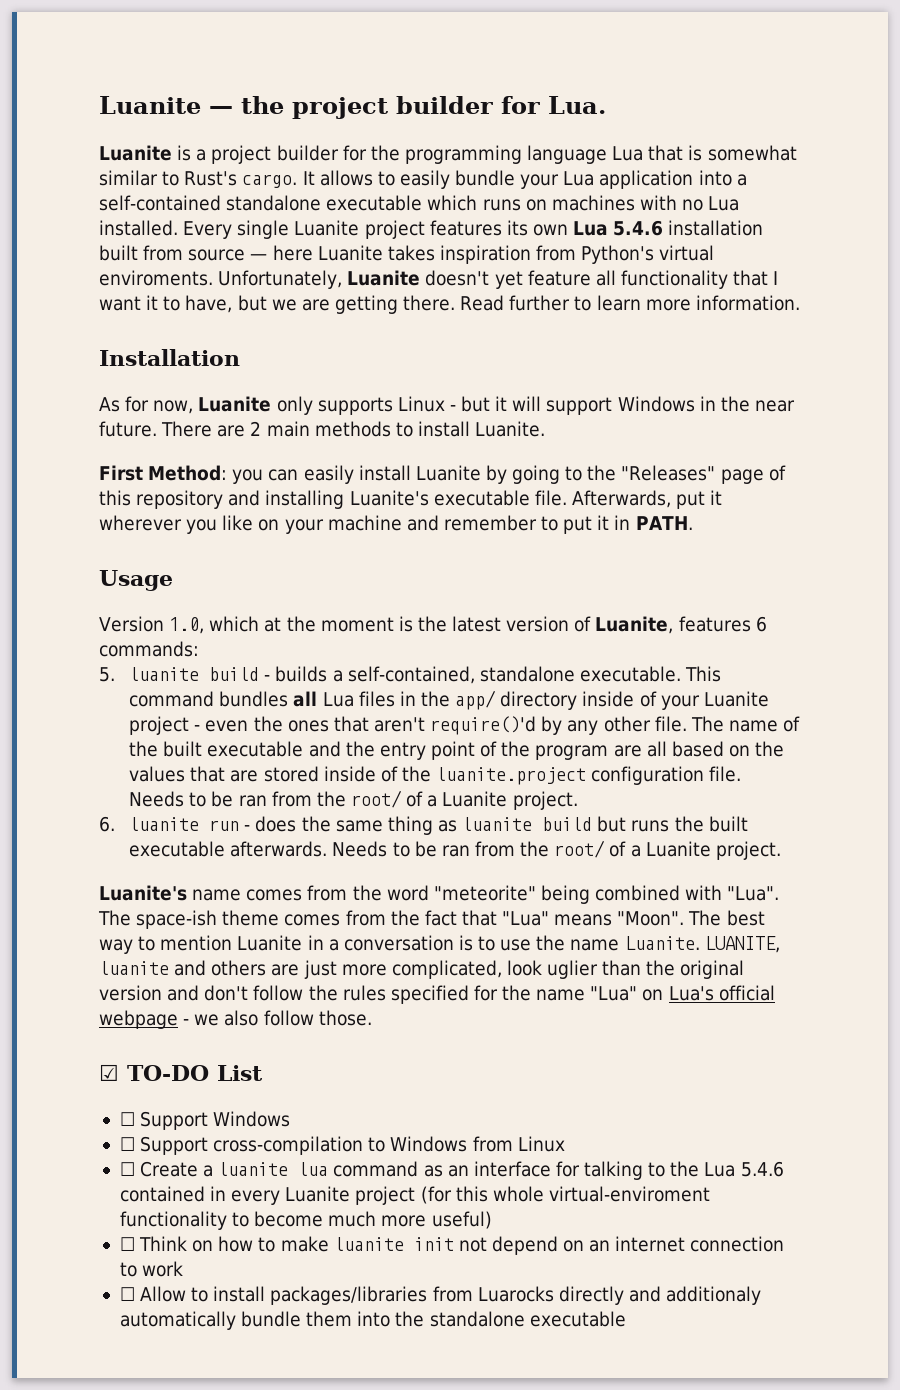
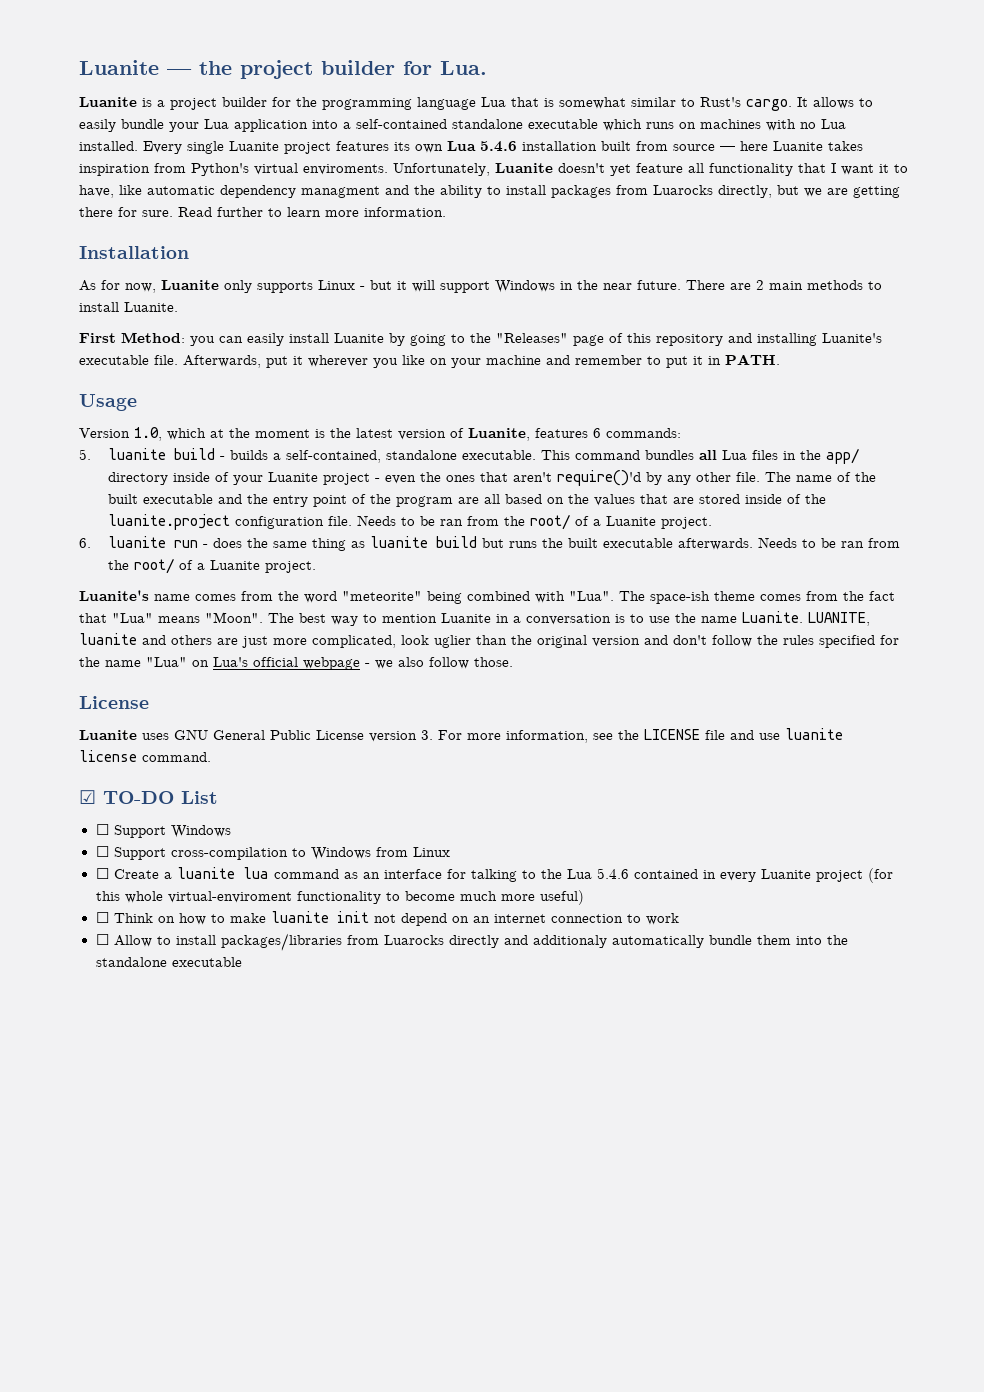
- Unfortunately, Luanite doesn't yet feature all functionality that I want it to have, but we are getting there.
+ Unfortunately, Luanite doesn't yet feature all functionality that I want it to have, like automatic dependency managment and the ability to install packages from Luarocks directly, but we are getting there for sure.
  LUANITE, luanite and others are just more complicated, look uglier than the original version and don't follow the rules specified for the name "Lua" on Lua's official webpage - we also follow those.
+ License
+ Luanite uses GNU General Public License version 3. For more information, see the LICENSE file and use luanite license command.

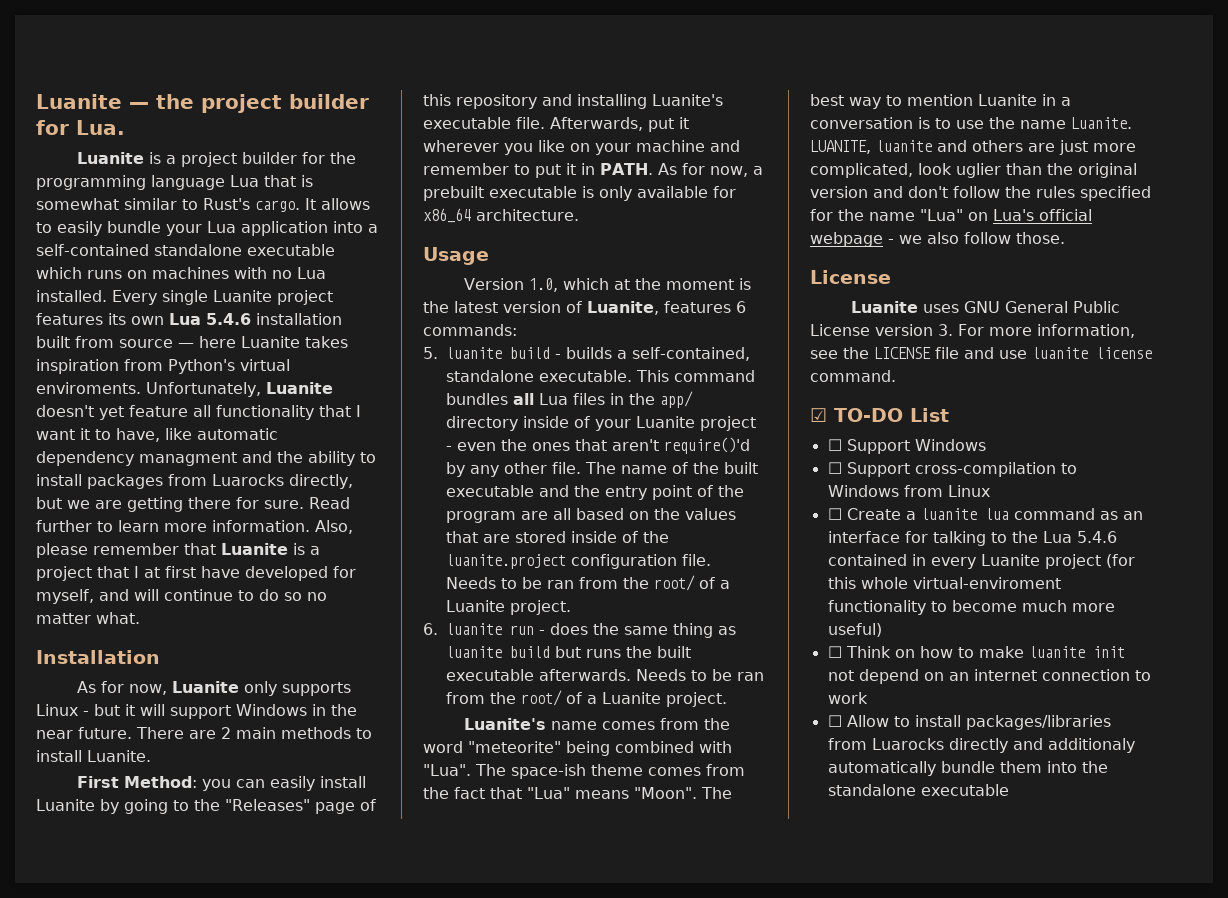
+ Also, please remember that Luanite is a project that I at first have developed for myself, and will continue to do so no matter what.
+ As for now, a prebuilt executable is only available for x86_64 architecture.

